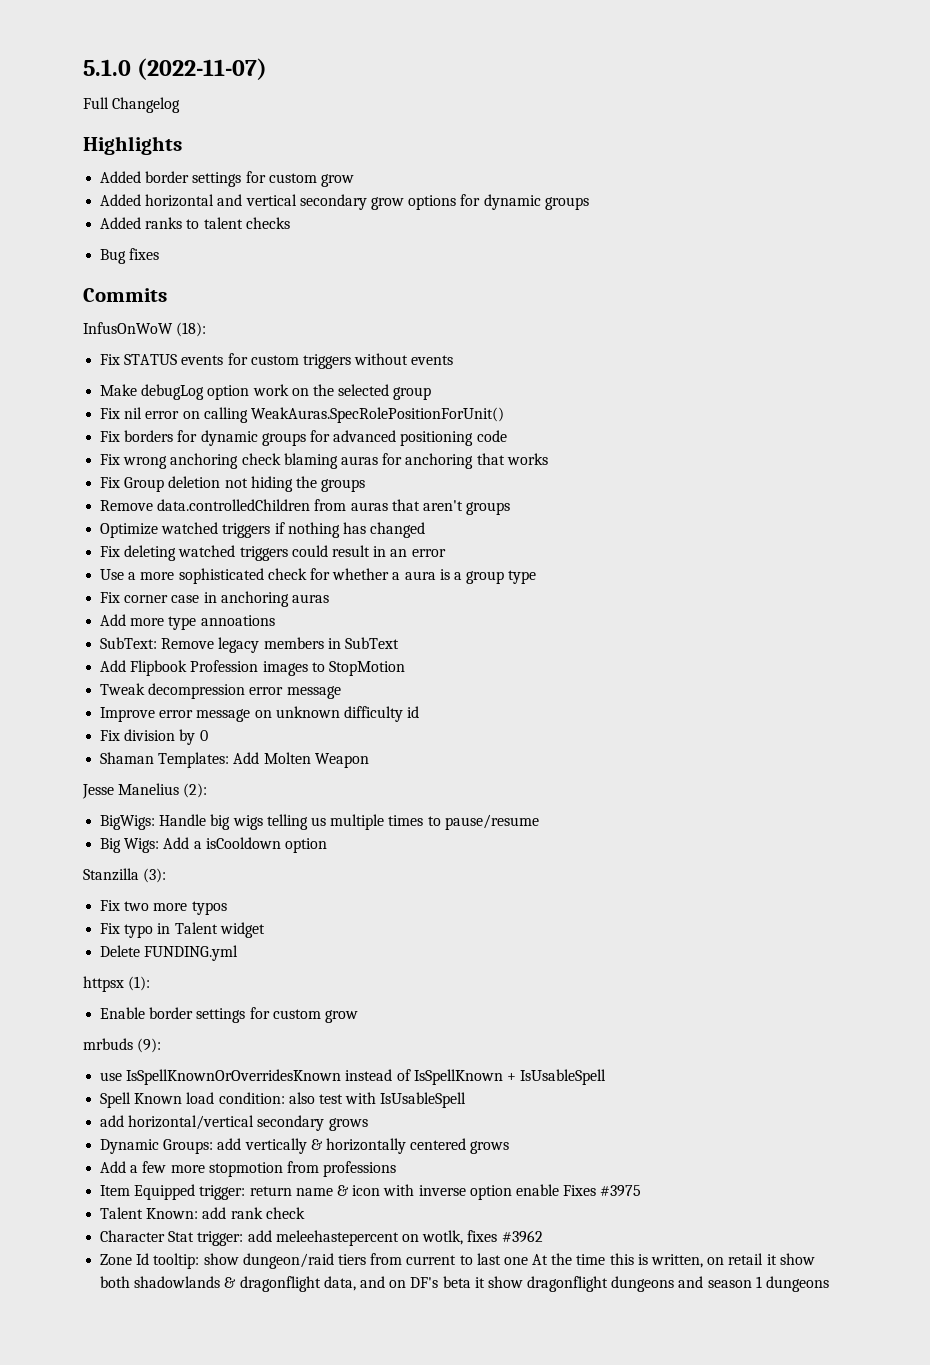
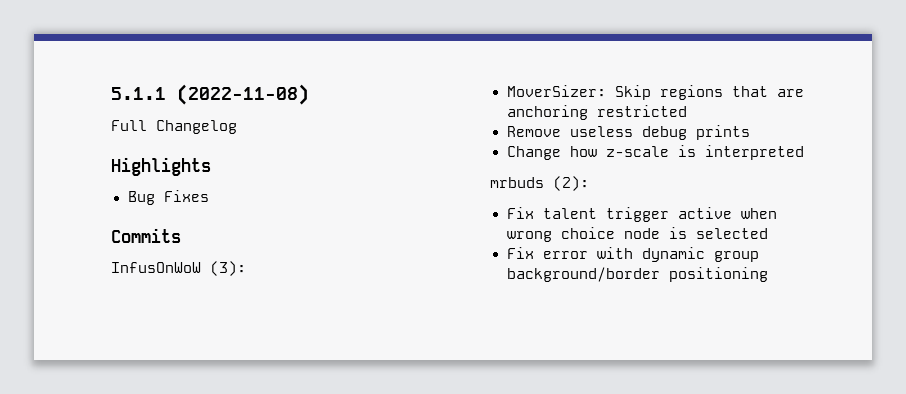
- 5.1.0 (2022-11-07)
+ 5.1.1 (2022-11-08)
- Added border settings for custom grow
- Added horizontal and vertical secondary grow options for dynamic groups
- Added ranks to talent checks
- Bug fixes
+ Bug Fixes
- InfusOnWoW (18):
- Fix STATUS events for custom triggers without events
- Make debugLog option work on the selected group
- Fix nil error on calling WeakAuras.SpecRolePositionForUnit()
- Fix borders for dynamic groups for advanced positioning code
- Fix wrong anchoring check blaming auras for anchoring that works
- Fix Group deletion not hiding the groups
- Remove data.controlledChildren from auras that aren't groups
- Optimize watched triggers if nothing has changed
- Fix deleting watched triggers could result in an error
- Use a more sophisticated check for whether a aura is a group type
- Fix corner case in anchoring auras
- Add more type annoations
- SubText: Remove legacy members in SubText
- Add Flipbook Profession images to StopMotion
- Tweak decompression error message
- Improve error message on unknown difficulty id
- Fix division by 0
- Shaman Templates: Add Molten Weapon
- Jesse Manelius (2):
- BigWigs: Handle big wigs telling us multiple times to pause/resume
- Big Wigs: Add a isCooldown option
- Stanzilla (3):
- Fix two more typos
- Fix typo in Talent widget
- Delete FUNDING.yml
- httpsx (1):
- Enable border settings for custom grow
- mrbuds (9):
- use IsSpellKnownOrOverridesKnown instead of IsSpellKnown + IsUsableSpell
- Spell Known load condition: also test with IsUsableSpell
- add horizontal/vertical secondary grows
- Dynamic Groups: add vertically & horizontally centered grows
- Add a few more stopmotion from professions
- Item Equipped trigger: return name & icon with inverse option enable Fixes #3975
- Talent Known: add rank check
- Character Stat trigger: add meleehastepercent on wotlk, fixes #3962
- Zone Id tooltip: show dungeon/raid tiers from current to last one At the time this is written, on retail it show both shadowlands & dragonflight data, and on DF's beta it show dragonflight dungeons and season 1 dungeons
+ InfusOnWoW (3):
+ MoverSizer: Skip regions that are anchoring restricted
+ Remove useless debug prints
+ Change how z-scale is interpreted
+ mrbuds (2):
+ Fix talent trigger active when wrong choice node is selected
+ Fix error with dynamic group background/border positioning

